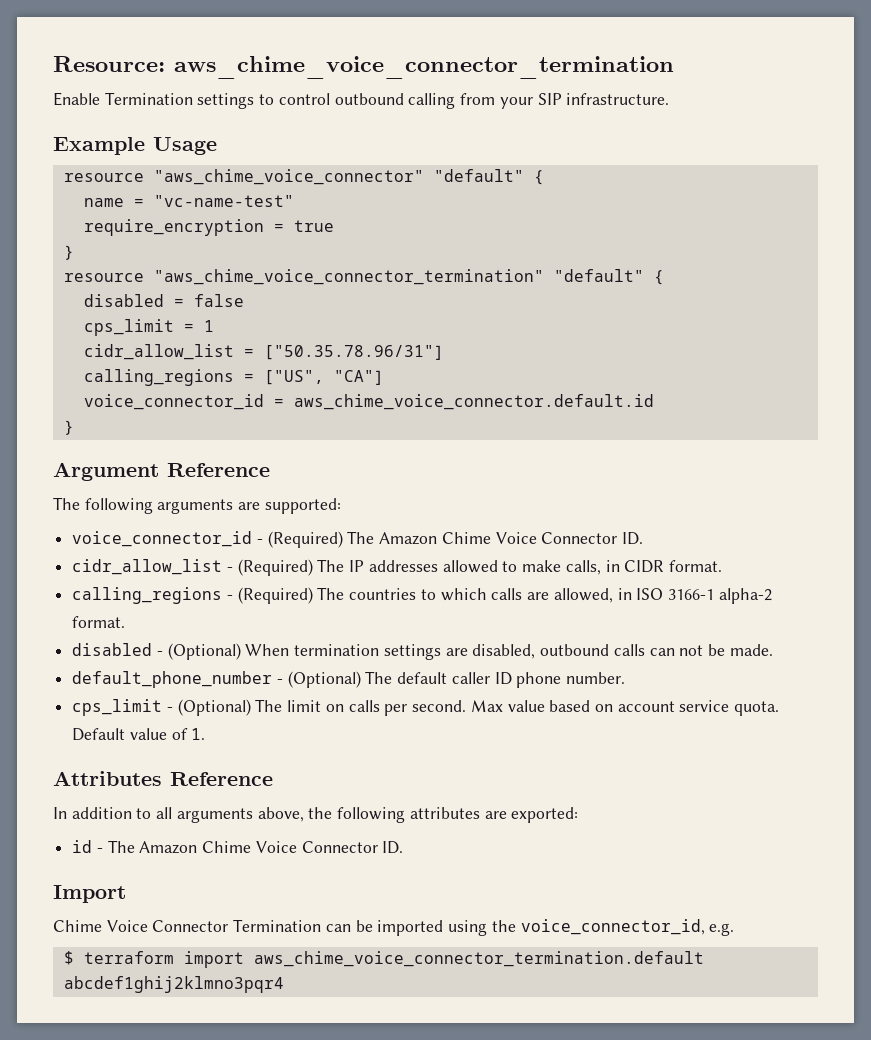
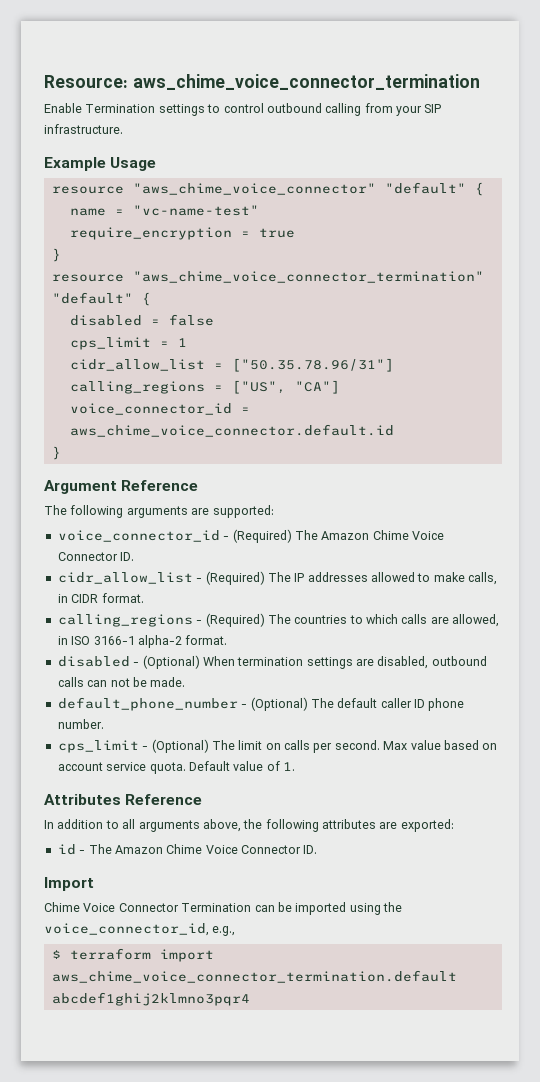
- Chime Voice Connector Termination can be imported using the voice_connector_id, e.g.
+ Chime Voice Connector Termination can be imported using the voice_connector_id, e.g.,

